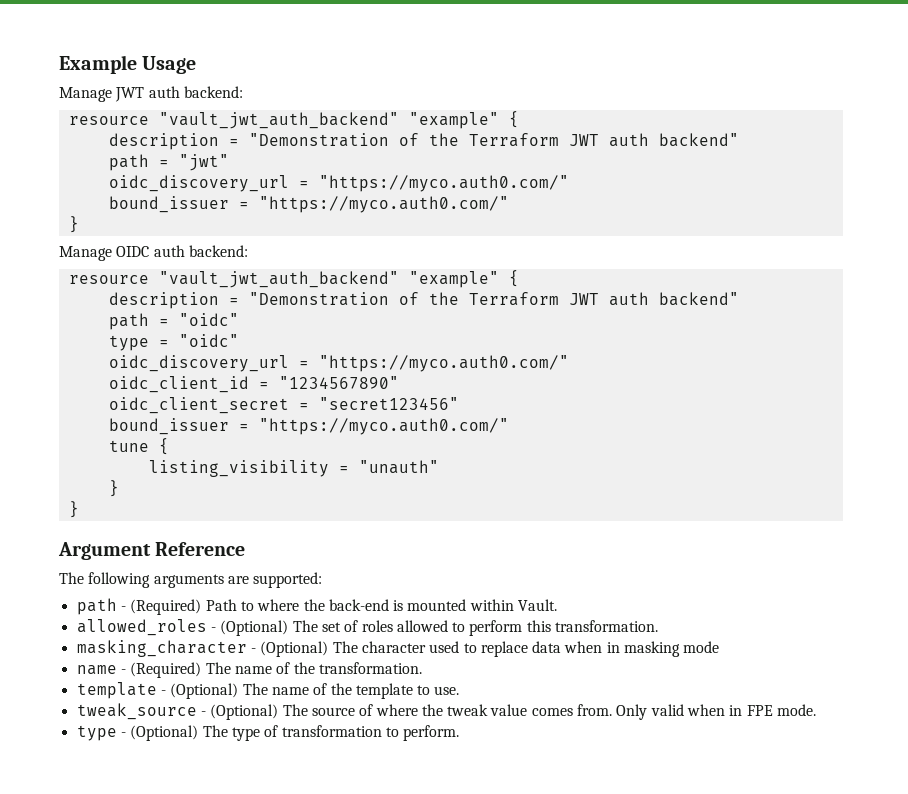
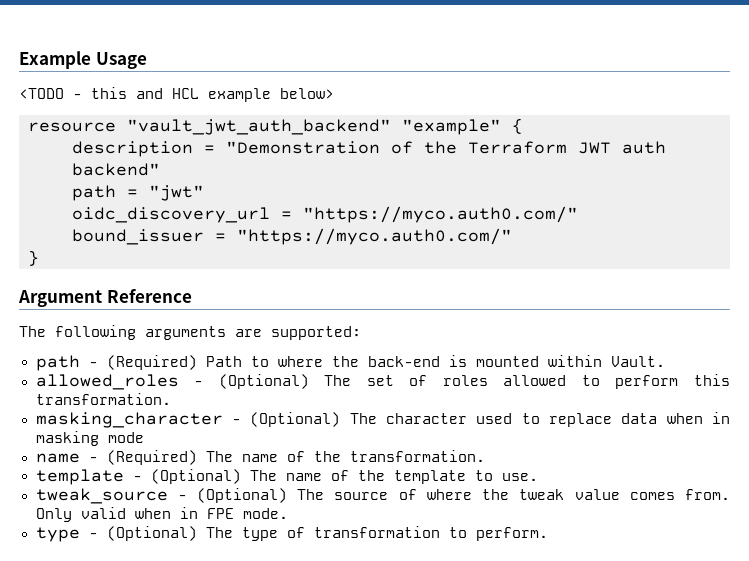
- Manage JWT auth backend:
+ <TODO - this and HCL example below>
- Manage OIDC auth backend:
- resource "vault_jwt_auth_backend" "example" {
- description = "Demonstration of the Terraform JWT auth backend"
- path = "oidc"
- type = "oidc"
- oidc_discovery_url = "https://myco.auth0.com/"
- oidc_client_id = "1234567890"
- oidc_client_secret = "secret123456"
- bound_issuer = "https://myco.auth0.com/"
- tune {
- listing_visibility = "unauth"
- }
- }

